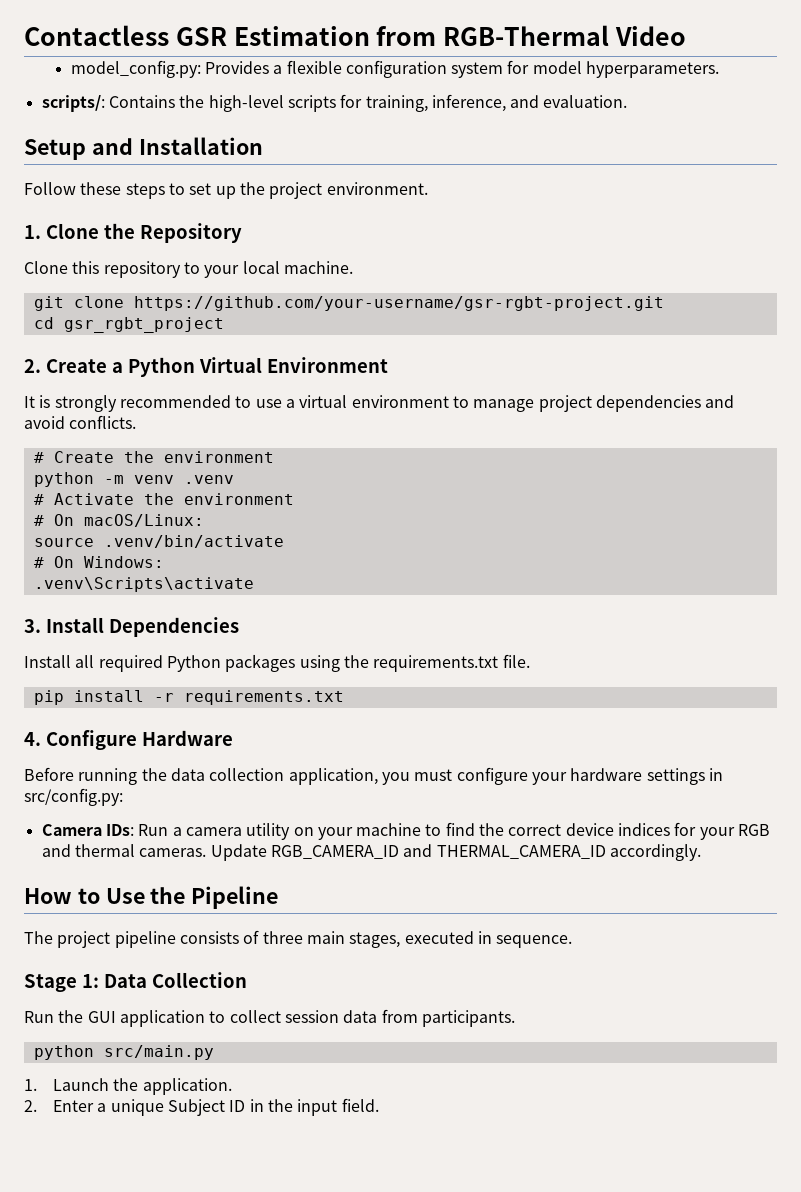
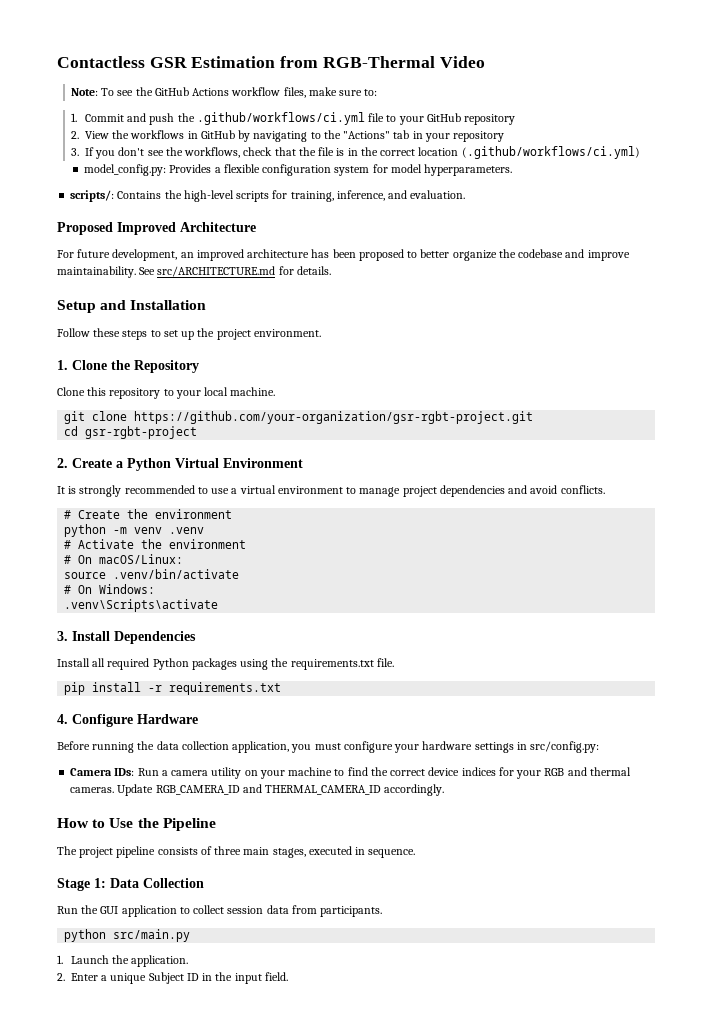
+ Note: To see the GitHub Actions workflow files, make sure to:
+ 1. Commit and push the .github/workflows/ci.yml file to your GitHub repository
+ 2. View the workflows in GitHub by navigating to the "Actions" tab in your repository
+ 3. If you don't see the workflows, check that the file is in the correct location (.github/workflows/ci.yml)
+ Proposed Improved Architecture
+ For future development, an improved architecture has been proposed to better organize the codebase and improve maintainability. See src/ARCHITECTURE.md for details.
- git clone https://github.com/your-username/gsr-rgbt-project.git
+ git clone https://github.com/your-organization/gsr-rgbt-project.git
- cd gsr_rgbt_project
+ cd gsr-rgbt-project

